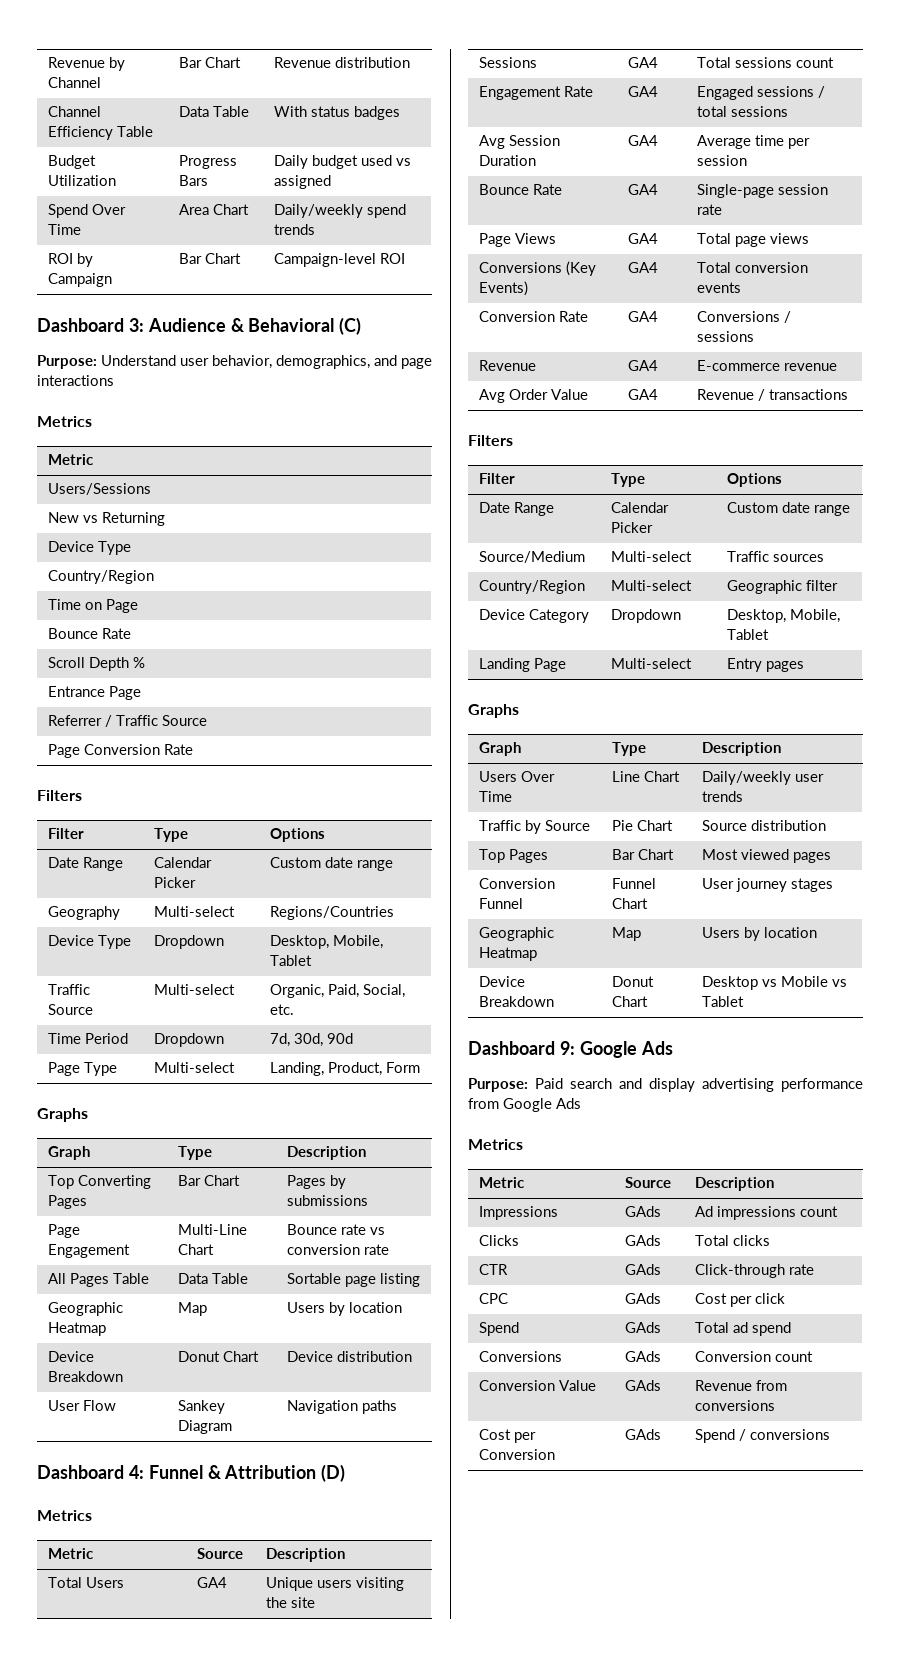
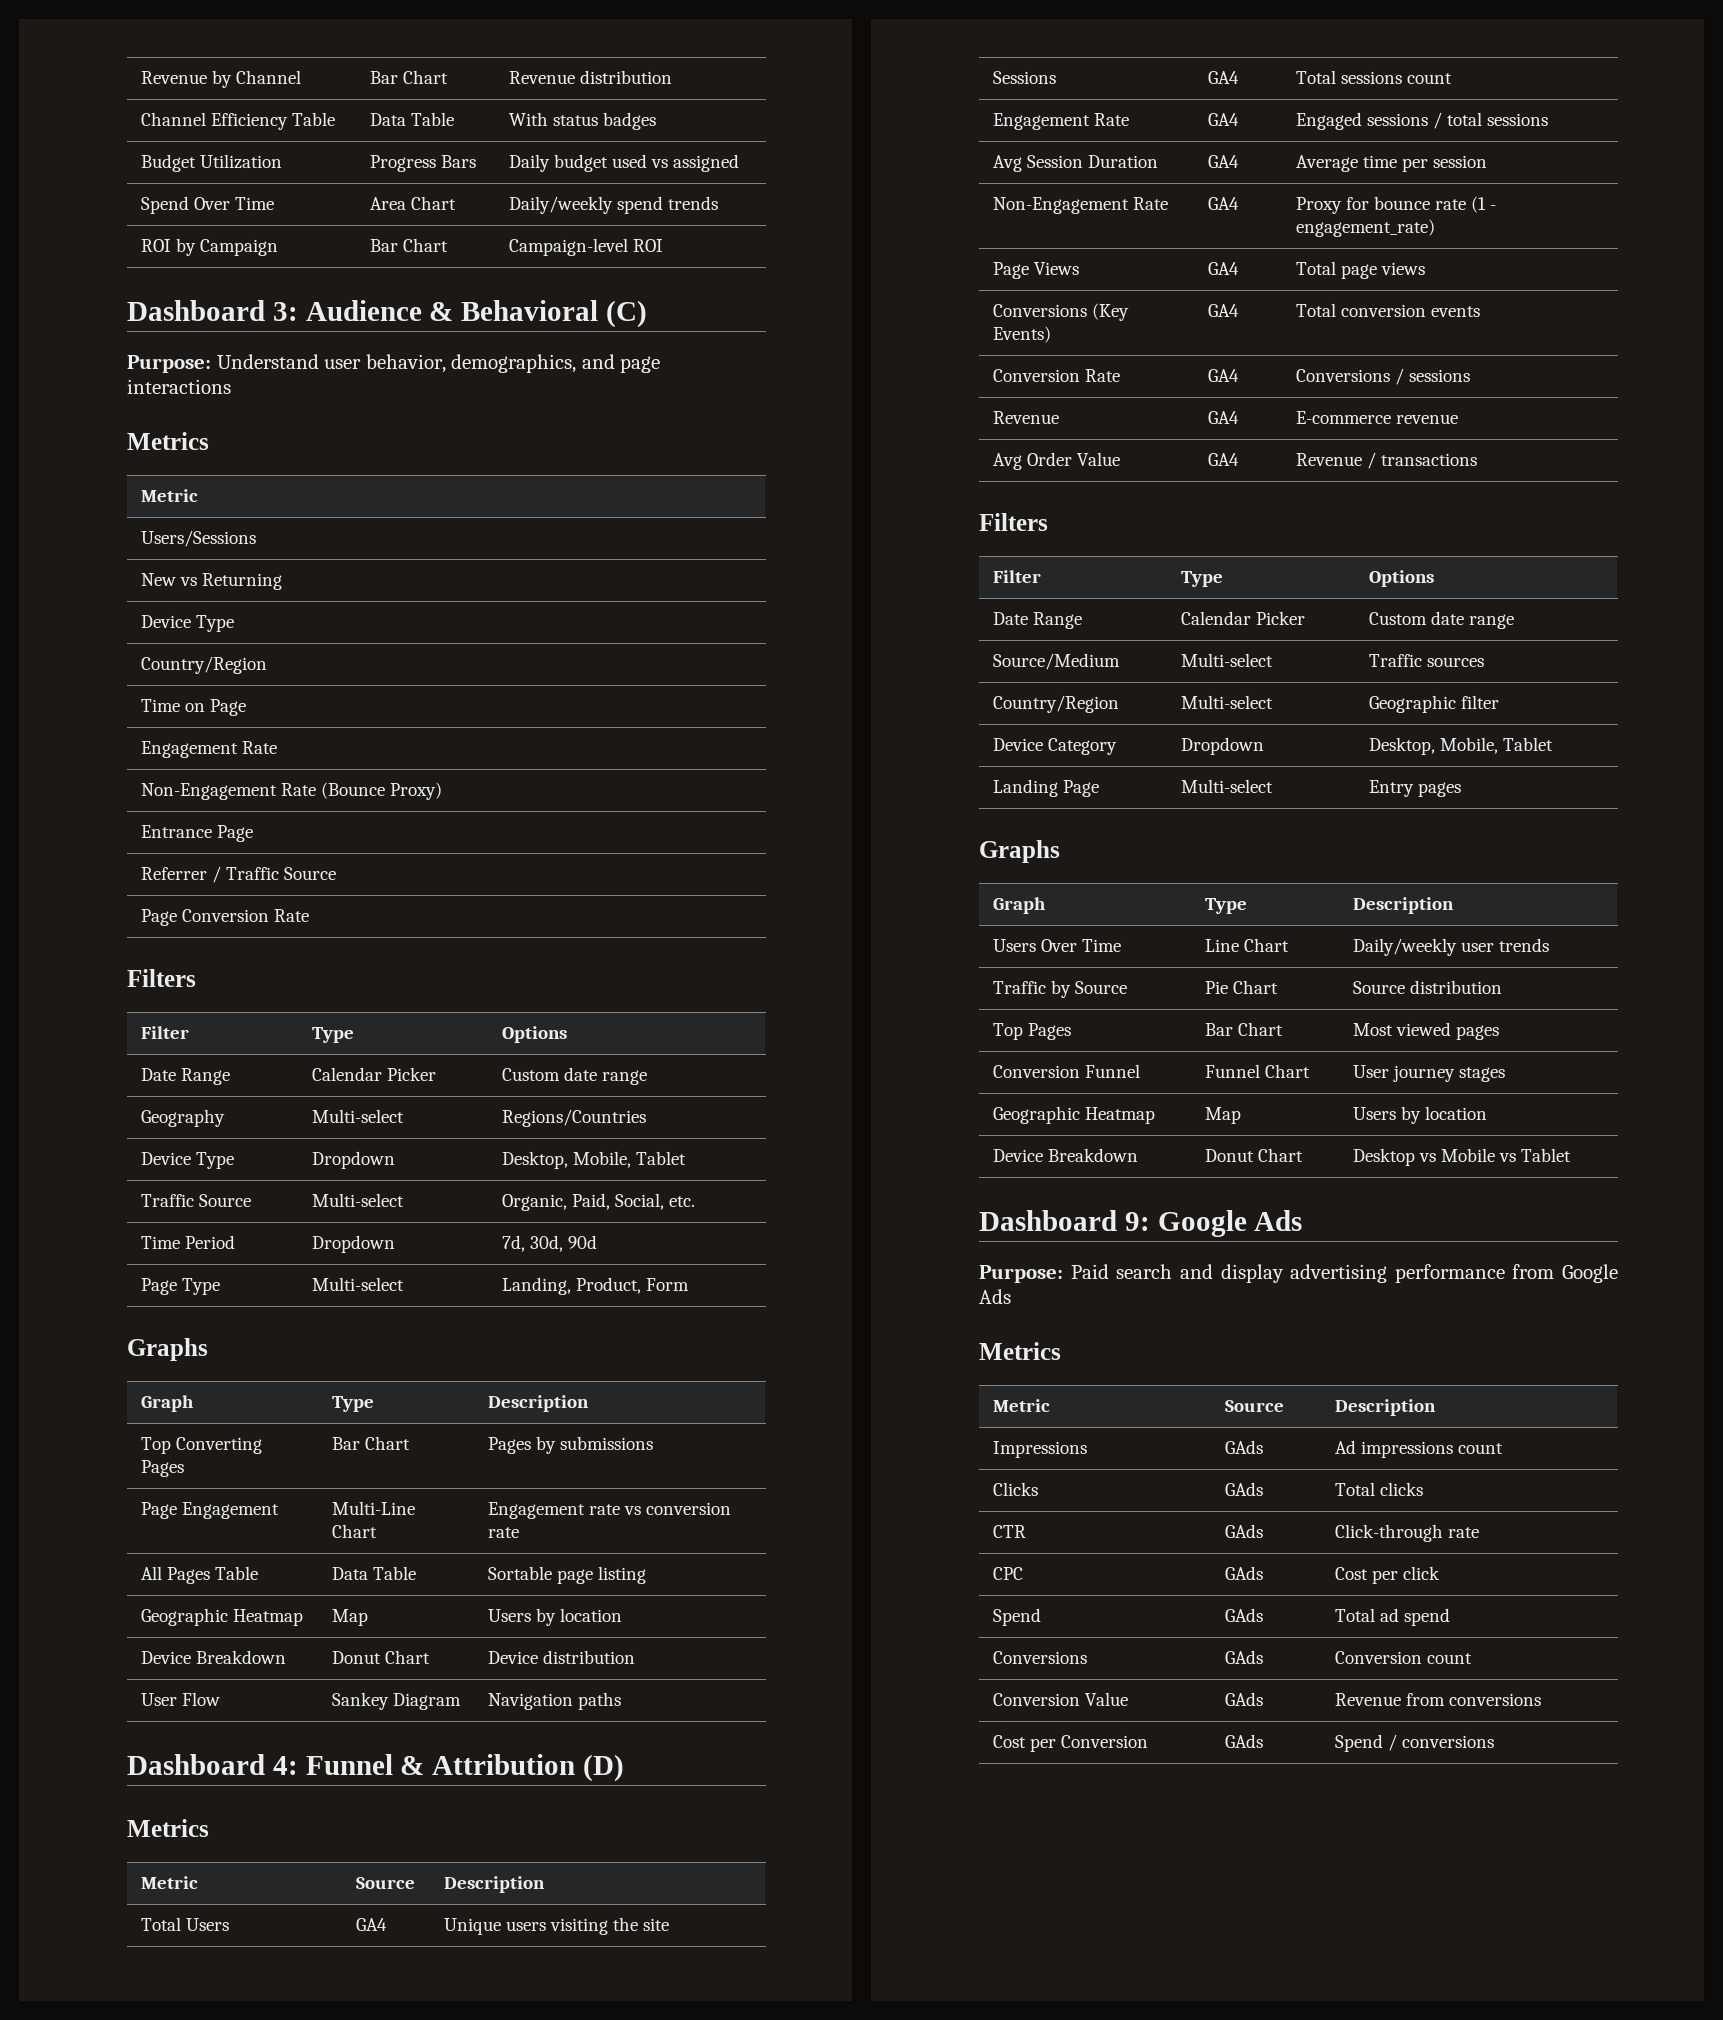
  Time on Page
- Bounce Rate
- Scroll Depth %
+ Engagement Rate
+ Non-Engagement Rate (Bounce Proxy)
- Page Engagement | Multi-Line Chart | Bounce rate vs conversion rate
+ Page Engagement | Multi-Line Chart | Engagement rate vs conversion rate
- Bounce Rate | GA4 | Single-page session rate
+ Non-Engagement Rate | GA4 | Proxy for bounce rate (1 - engagement_rate)

